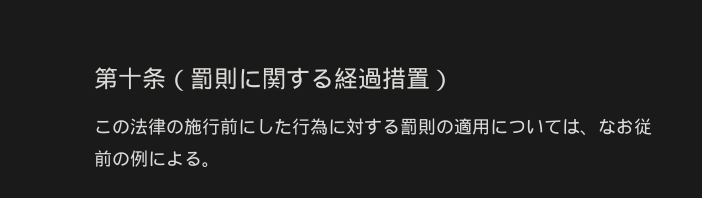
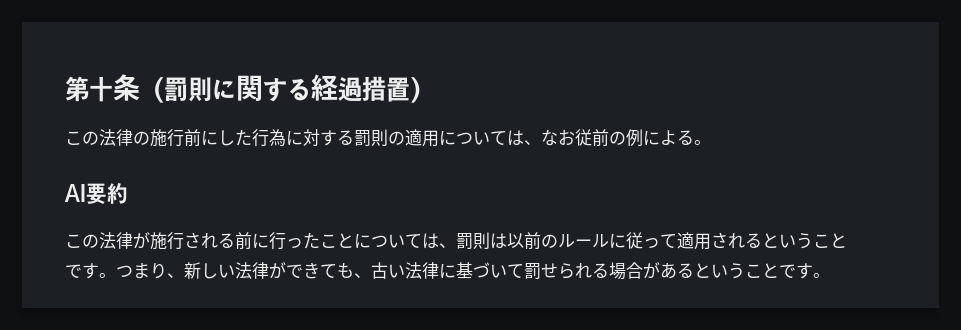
+ AI要約
+ この法律が施行される前に行ったことについては、罰則は以前のルールに従って適用されるということです。つまり、新しい法律ができても、古い法律に基づいて罰せられる場合があるということです。

